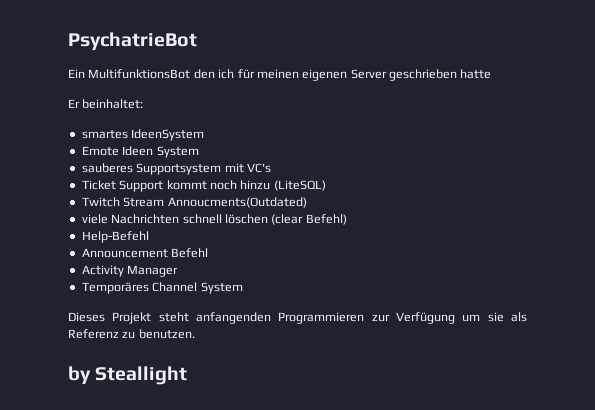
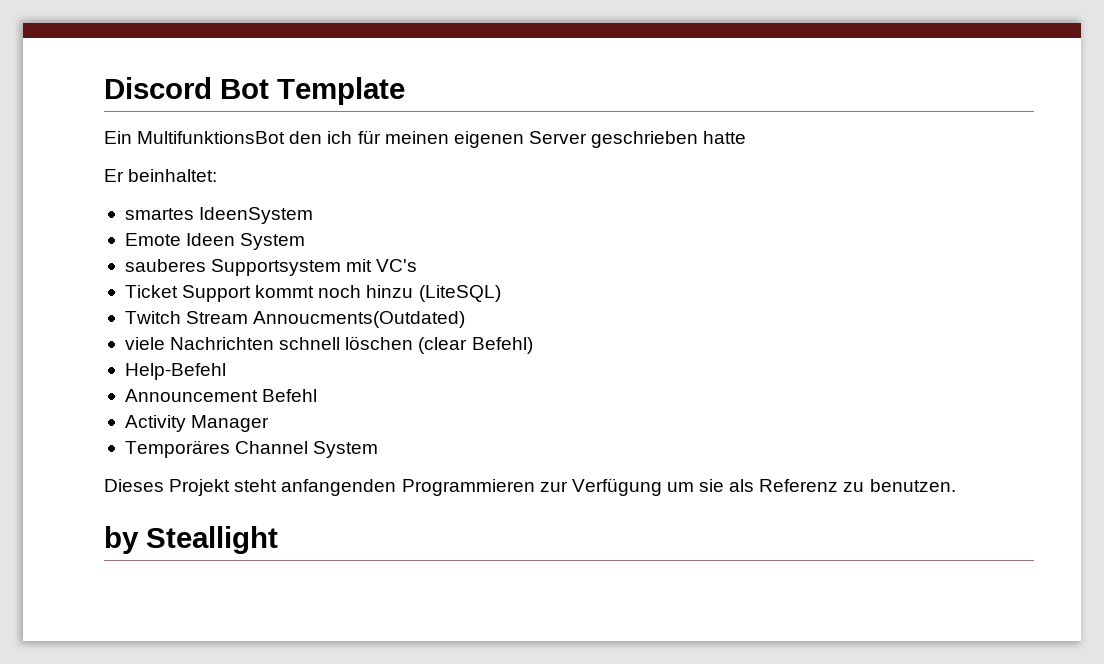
- PsychatrieBot
+ Discord Bot Template

